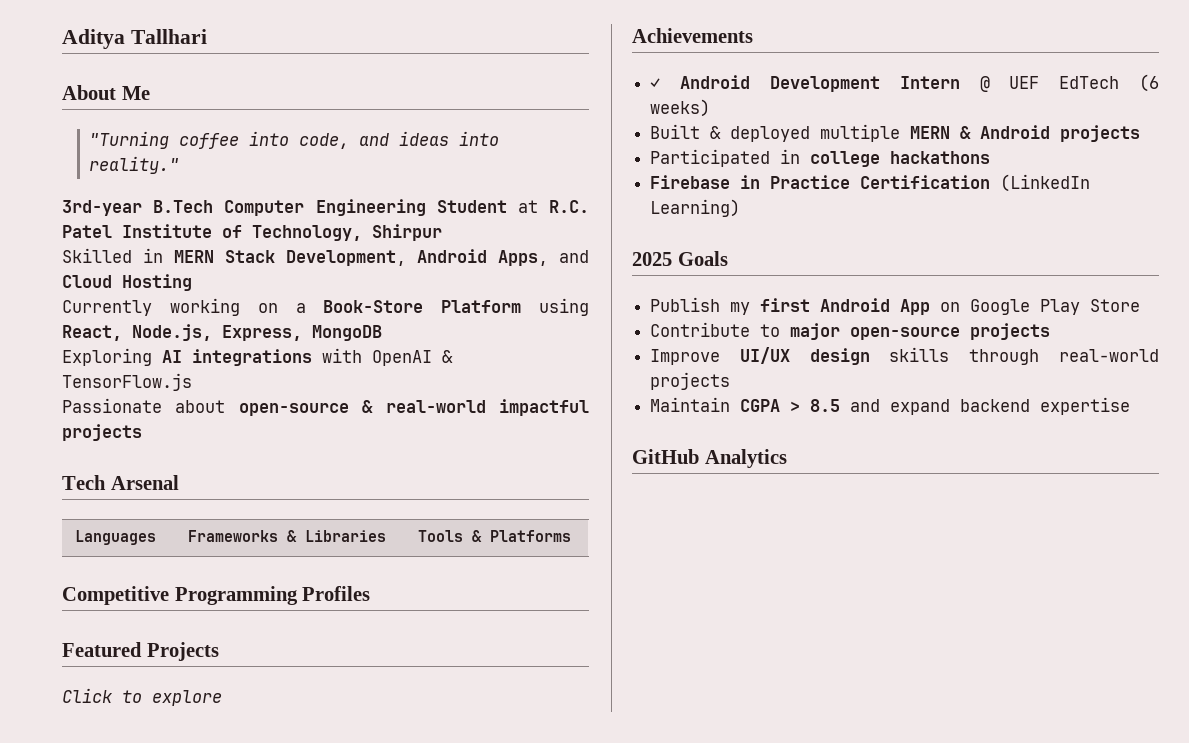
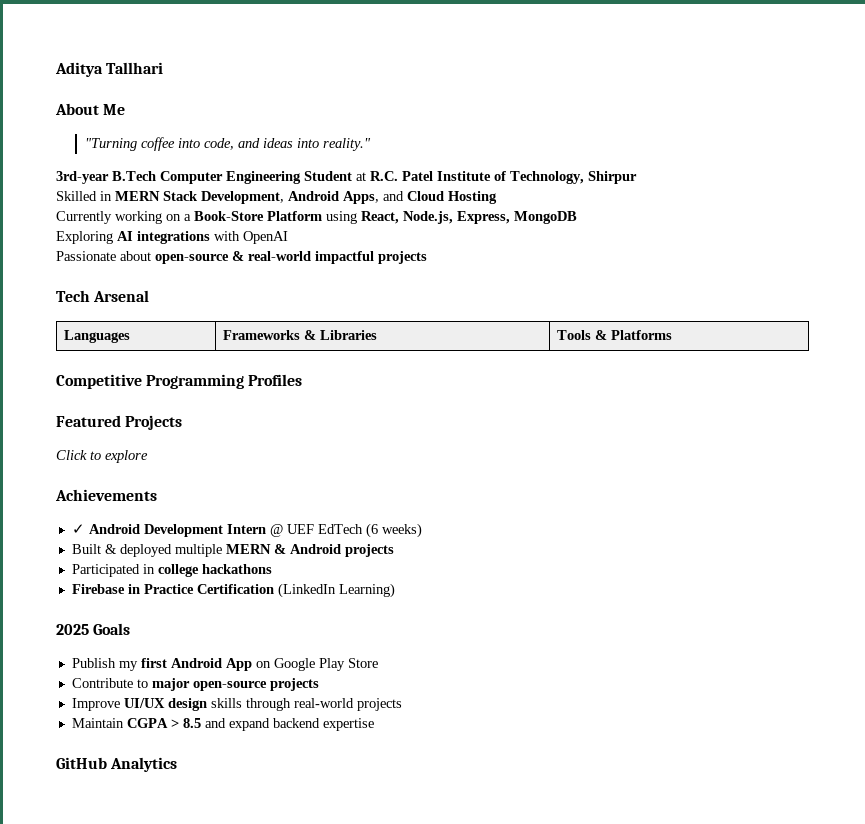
- Exploring AI integrations with OpenAI & TensorFlow.js
+ Exploring AI integrations with OpenAI

